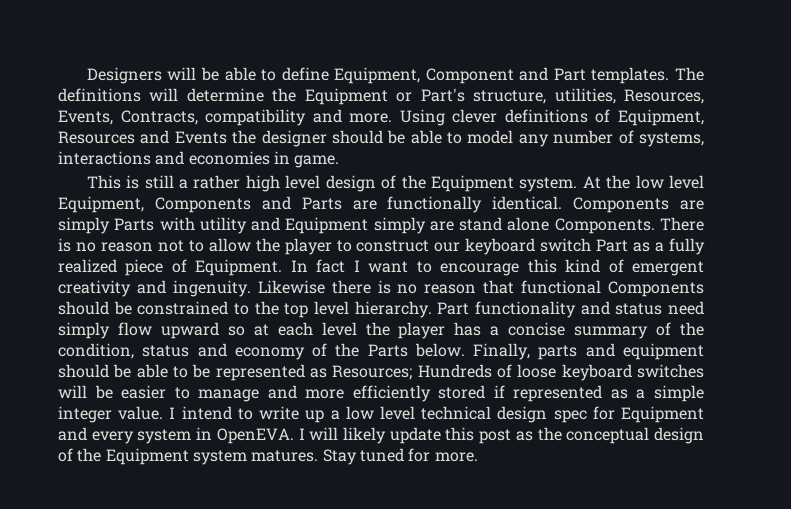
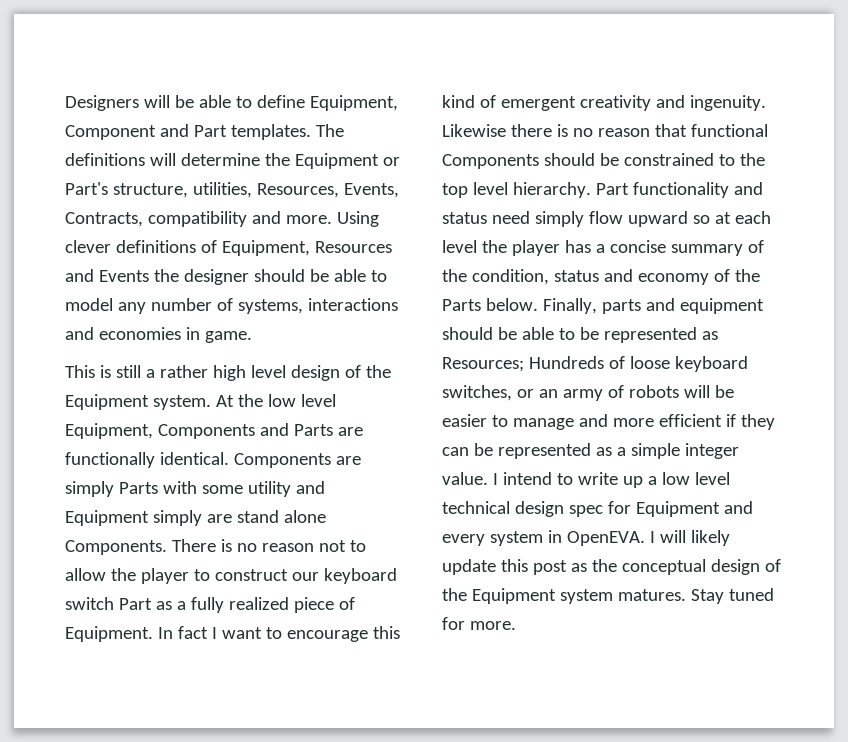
- Components are simply Parts with utility and Equipment simply are stand alone Components.
+ Components are simply Parts with some utility and Equipment simply are stand alone Components.
- Finally, parts and equipment should be able to be represented as Resources; Hundreds of loose keyboard switches will be easier to manage and more efficiently stored if represented as a simple integer value.
+ Finally, parts and equipment should be able to be represented as Resources; Hundreds of loose keyboard switches, or an army of robots will be easier to manage and more efficient if they can be represented as a simple integer value.

